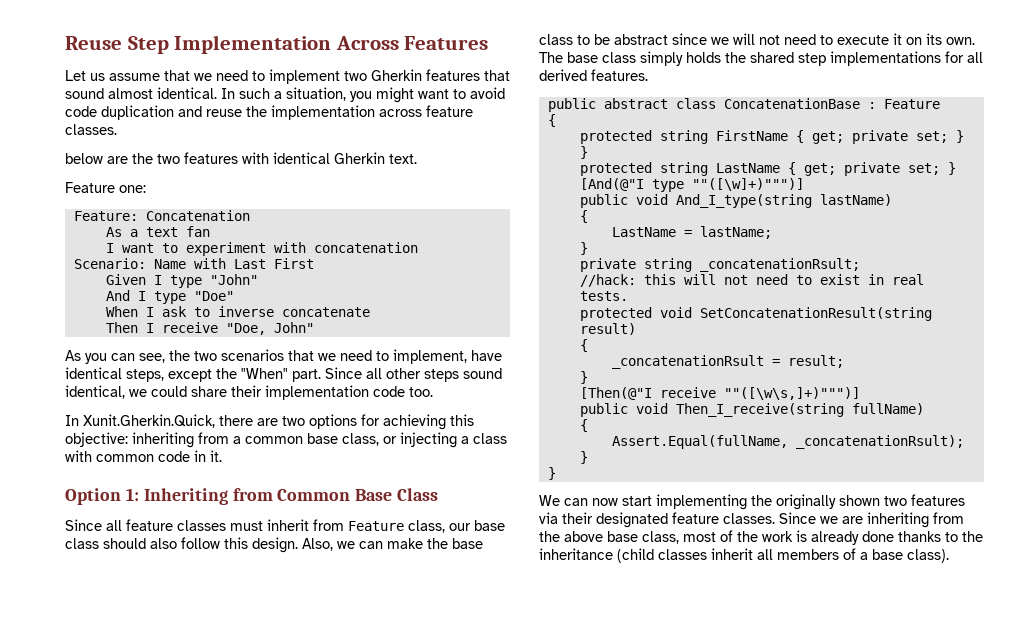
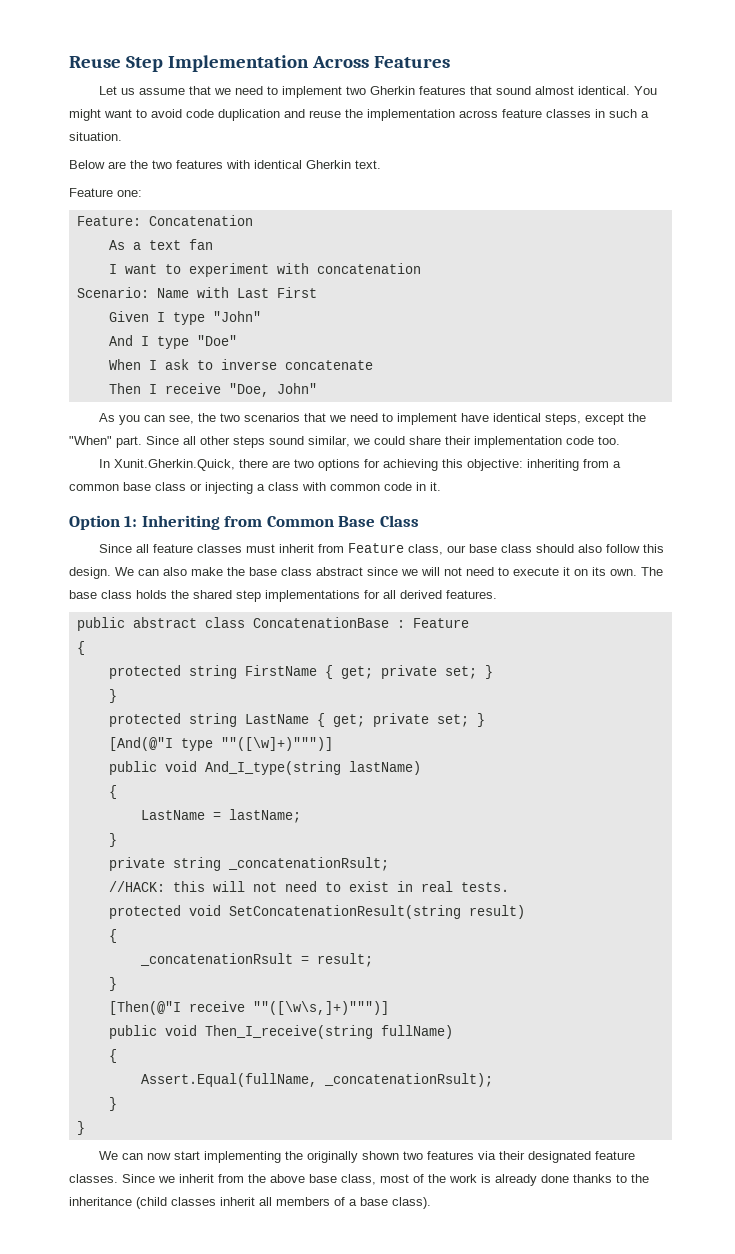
- In such a situation, you might want to avoid code duplication and reuse the implementation across feature classes.
- below are the two features with identical Gherkin text.
+ You might want to avoid code duplication and reuse the implementation across feature classes in such a situation.
+ Below are the two features with identical Gherkin text.
- As you can see, the two scenarios that we need to implement, have identical steps, except the "When" part.
+ As you can see, the two scenarios that we need to implement have identical steps, except the "When" part.
- Since all other steps sound identical, we could share their implementation code too.
+ Since all other steps sound similar, we could share their implementation code too.
- In Xunit.Gherkin.Quick, there are two options for achieving this objective: inheriting from a common base class, or injecting a class with common code in it.
+ In Xunit.Gherkin.Quick, there are two options for achieving this objective: inheriting from a common base class or injecting a class with common code in it.
- Also, we can make the base class to be abstract since we will not need to execute it on its own.
+ We can also make the base class abstract since we will not need to execute it on its own.
- The base class simply holds the shared step implementations for all derived features.
+ The base class holds the shared step implementations for all derived features.
- //hack: this will not need to exist in real tests.
+ //HACK: this will not need to exist in real tests.
- Since we are inheriting from the above base class, most of the work is already done thanks to the inheritance (child classes inherit all members of a base class).
+ Since we inherit from the above base class, most of the work is already done thanks to the inheritance (child classes inherit all members of a base class).

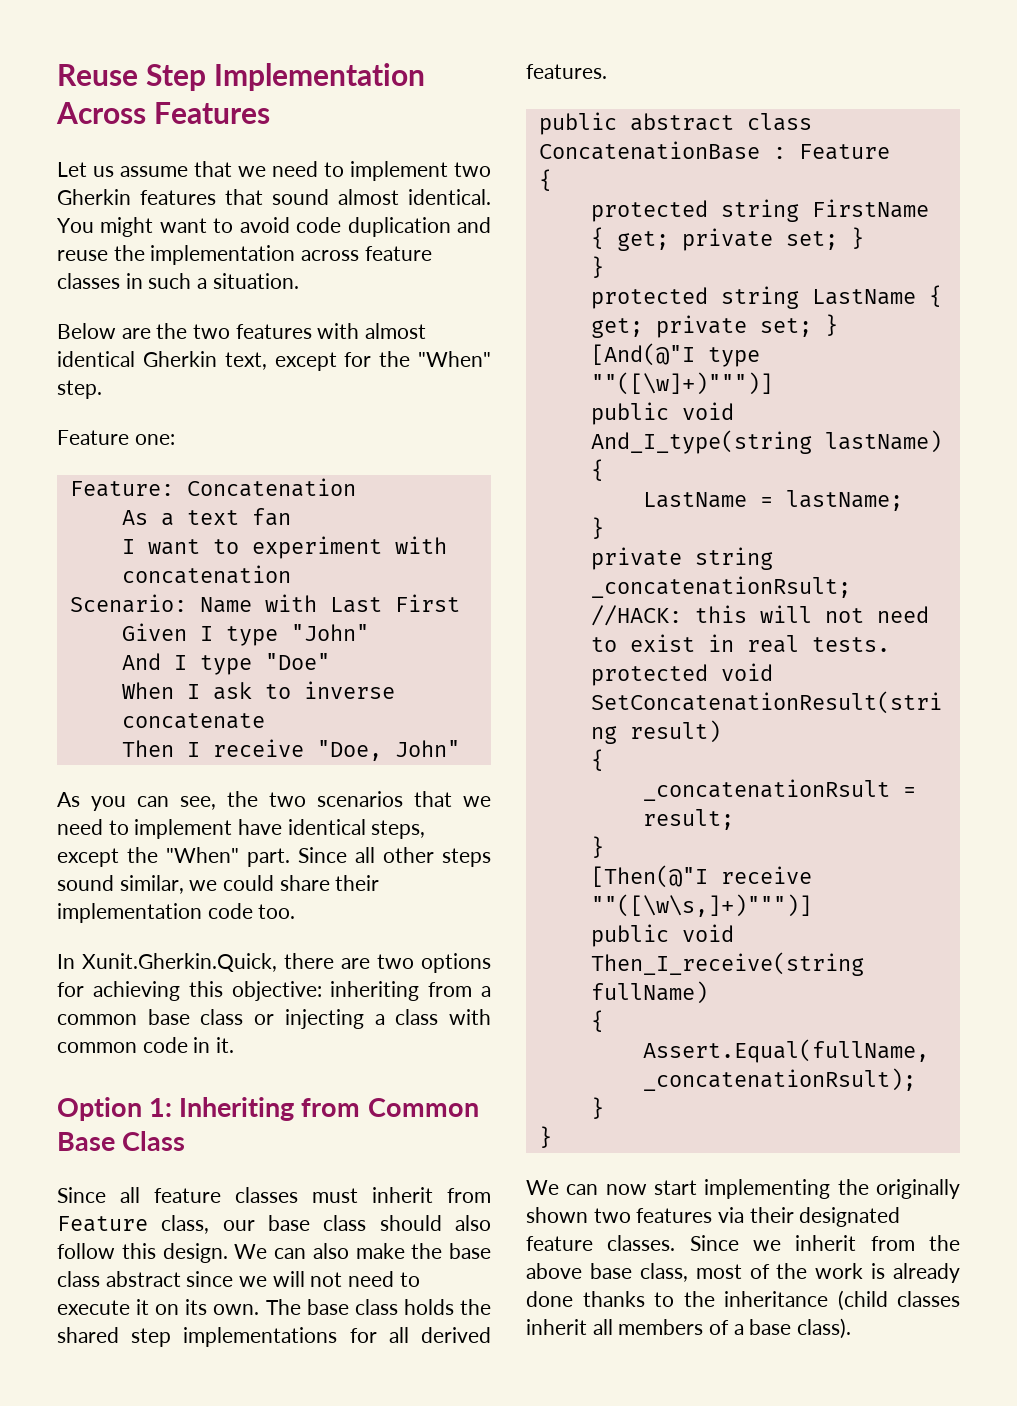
- Below are the two features with identical Gherkin text.
+ Below are the two features with almost identical Gherkin text, except for the "When" step.

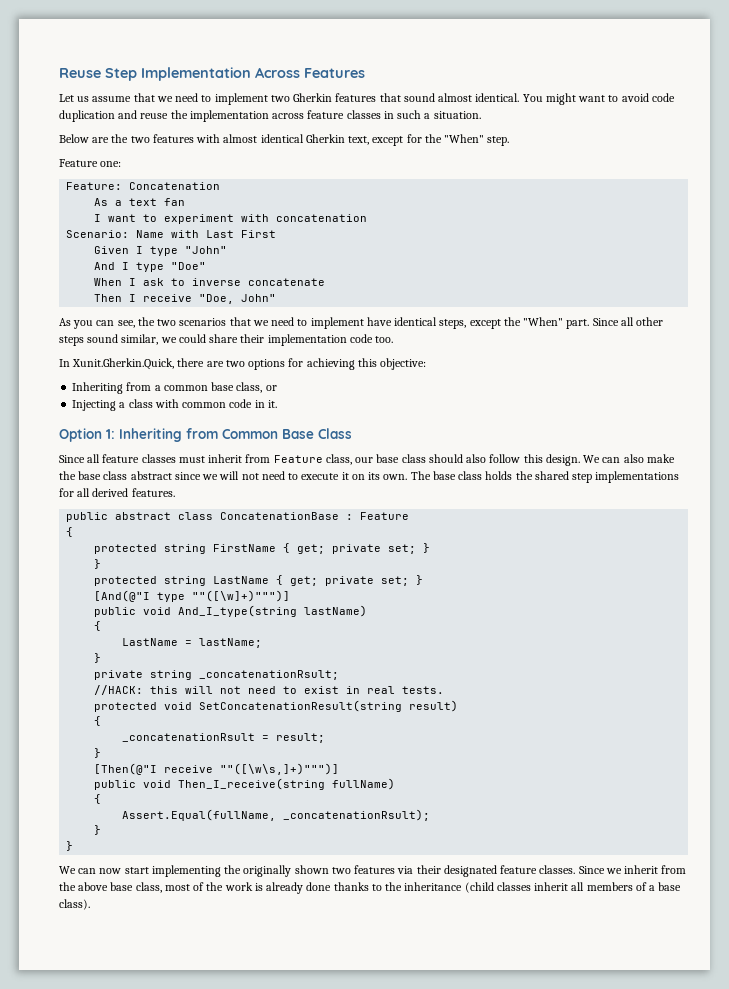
- In Xunit.Gherkin.Quick, there are two options for achieving this objective: inheriting from a common base class or injecting a class with common code in it.
+ In Xunit.Gherkin.Quick, there are two options for achieving this objective:
+ Inheriting from a common base class, or
+ Injecting a class with common code in it.

